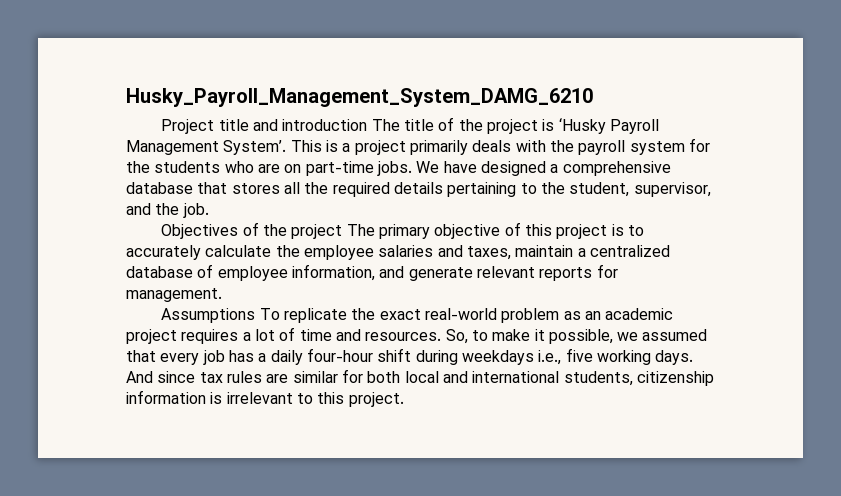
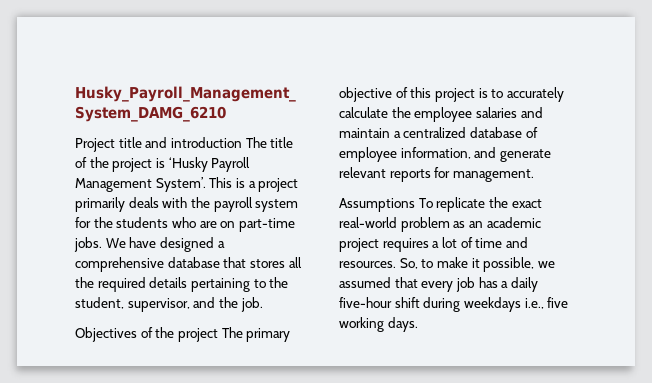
- Objectives of the project The primary objective of this project is to accurately calculate the employee salaries and taxes, maintain a centralized database of employee information, and generate relevant reports for management.
+ Objectives of the project The primary objective of this project is to accurately calculate the employee salaries and maintain a centralized database of employee information, and generate relevant reports for management.
- So, to make it possible, we assumed that every job has a daily four-hour shift during weekdays i.e., five working days. And since tax rules are similar for both local and international students, citizenship information is irrelevant to this project.
+ So, to make it possible, we assumed that every job has a daily five-hour shift during weekdays i.e., five working days.

